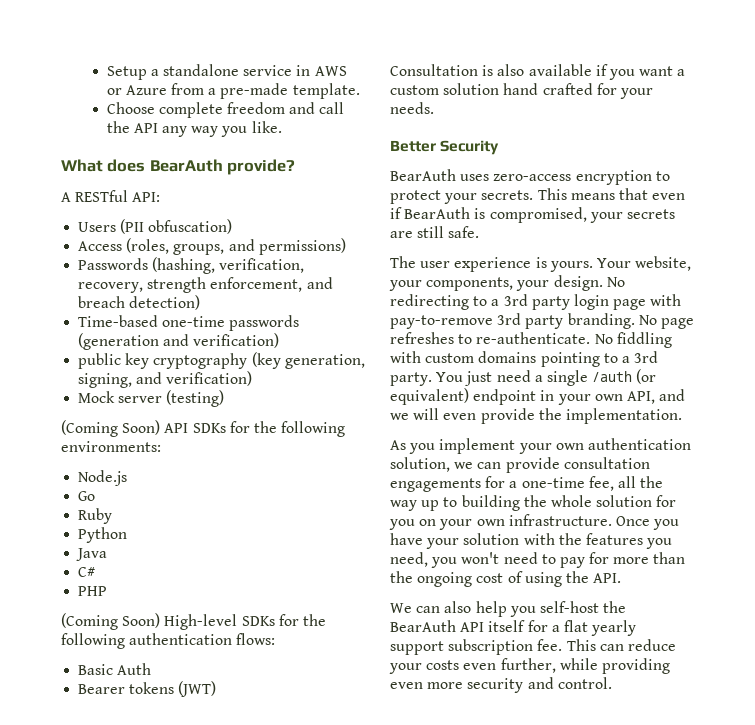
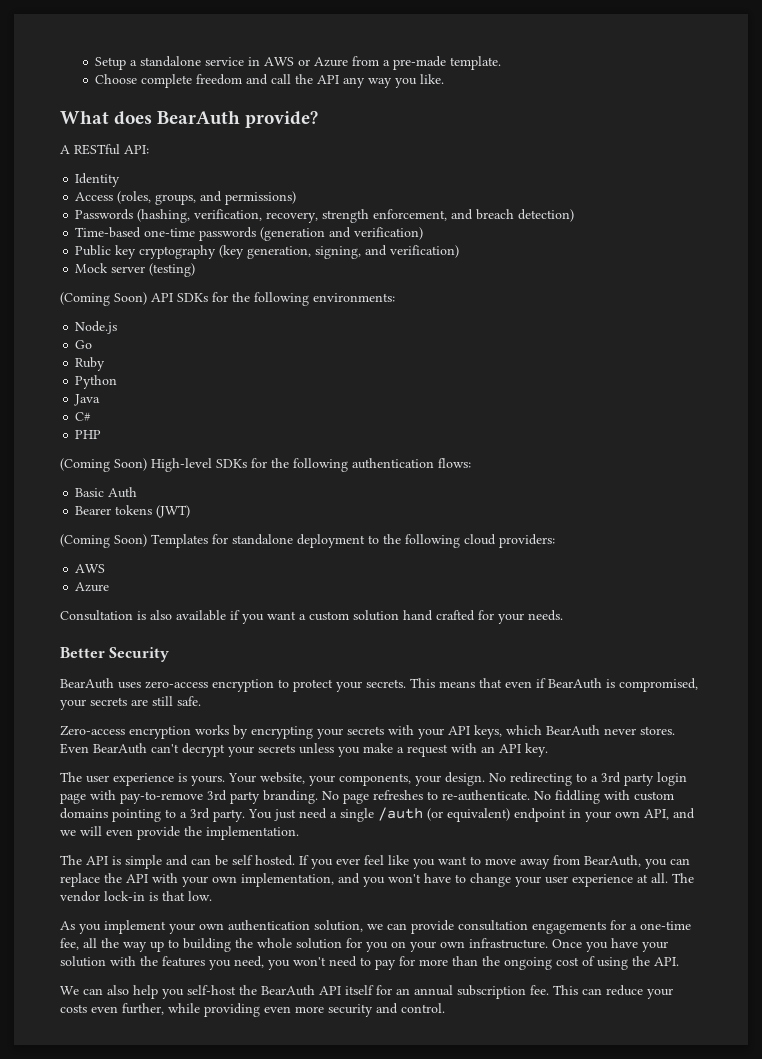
- Users (PII obfuscation)
+ Identity
- public key cryptography (key generation, signing, and verification)
+ Public key cryptography (key generation, signing, and verification)
+ (Coming Soon) Templates for standalone deployment to the following cloud providers:
+ AWS
+ Azure
+ Zero-access encryption works by encrypting your secrets with your API keys, which BearAuth never stores. Even BearAuth can't decrypt your secrets unless you make a request with an API key.
+ The API is simple and can be self hosted. If you ever feel like you want to move away from BearAuth, you can replace the API with your own implementation, and you won't have to change your user experience at all. The vendor lock-in is that low.
- We can also help you self-host the BearAuth API itself for a flat yearly support subscription fee.
+ We can also help you self-host the BearAuth API itself for an annual subscription fee.

